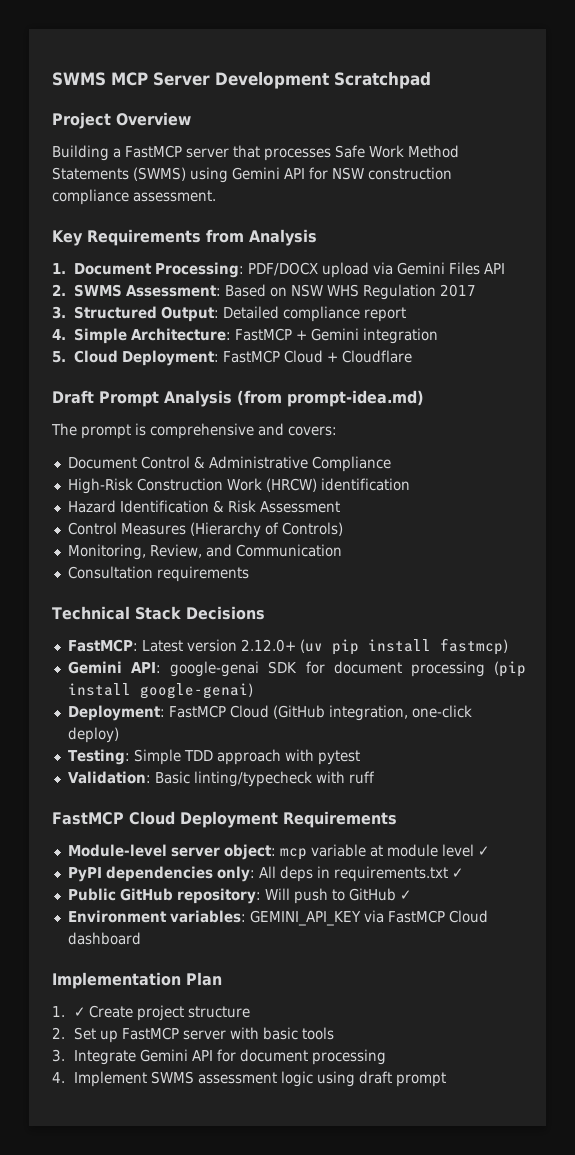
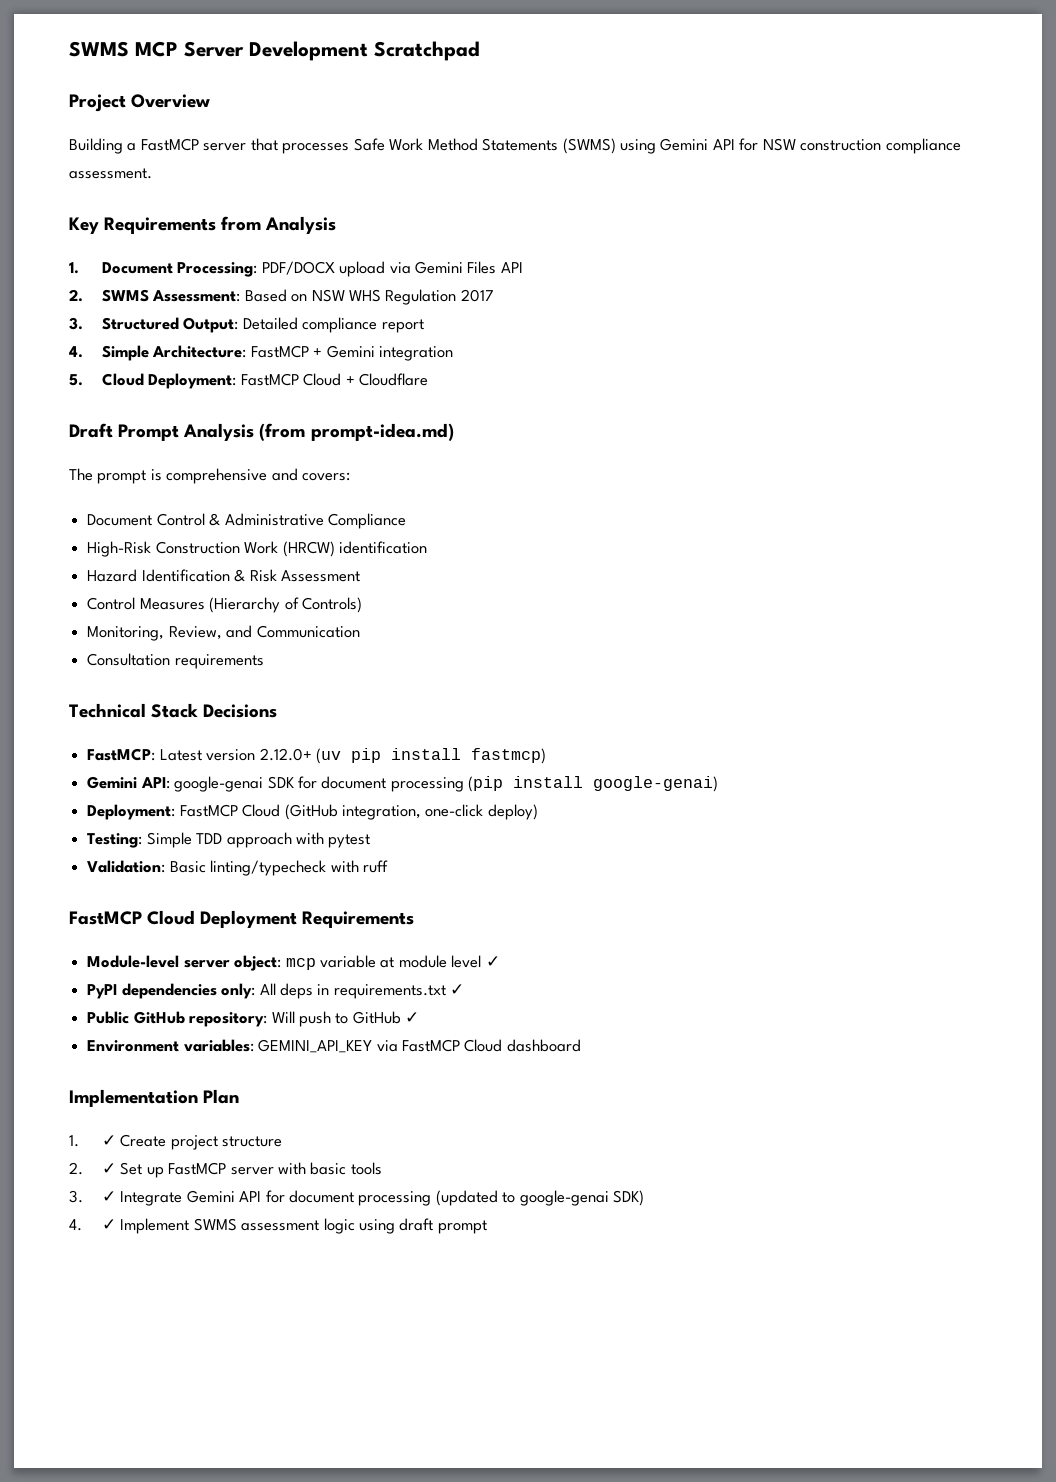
- 2. Set up FastMCP server with basic tools
+ 2. ✓ Set up FastMCP server with basic tools
- 3. Integrate Gemini API for document processing
- 4. Implement SWMS assessment logic using draft prompt
+ 3. ✓ Integrate Gemini API for document processing (updated to google-genai SDK)
+ 4. ✓ Implement SWMS assessment logic using draft prompt

